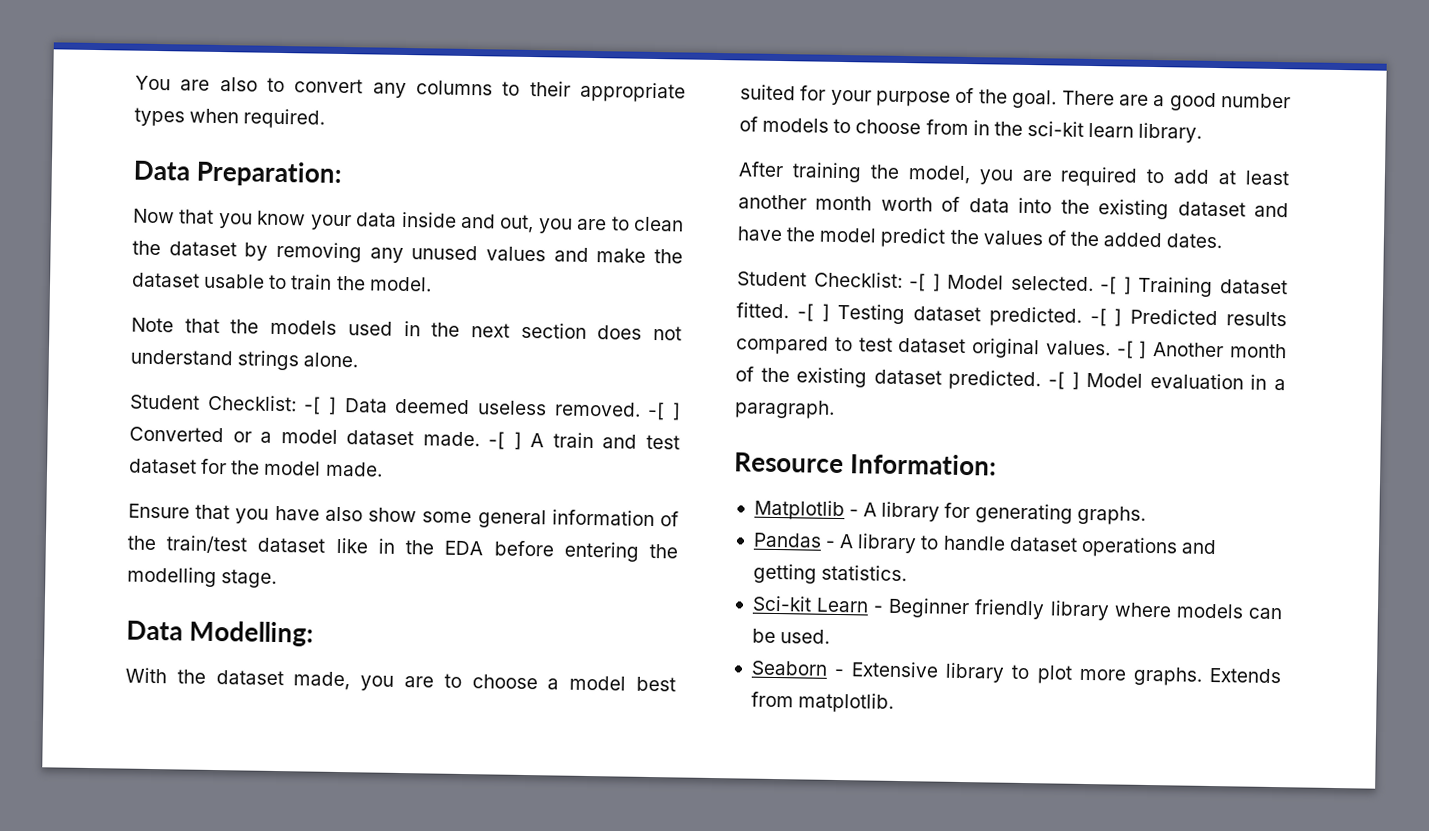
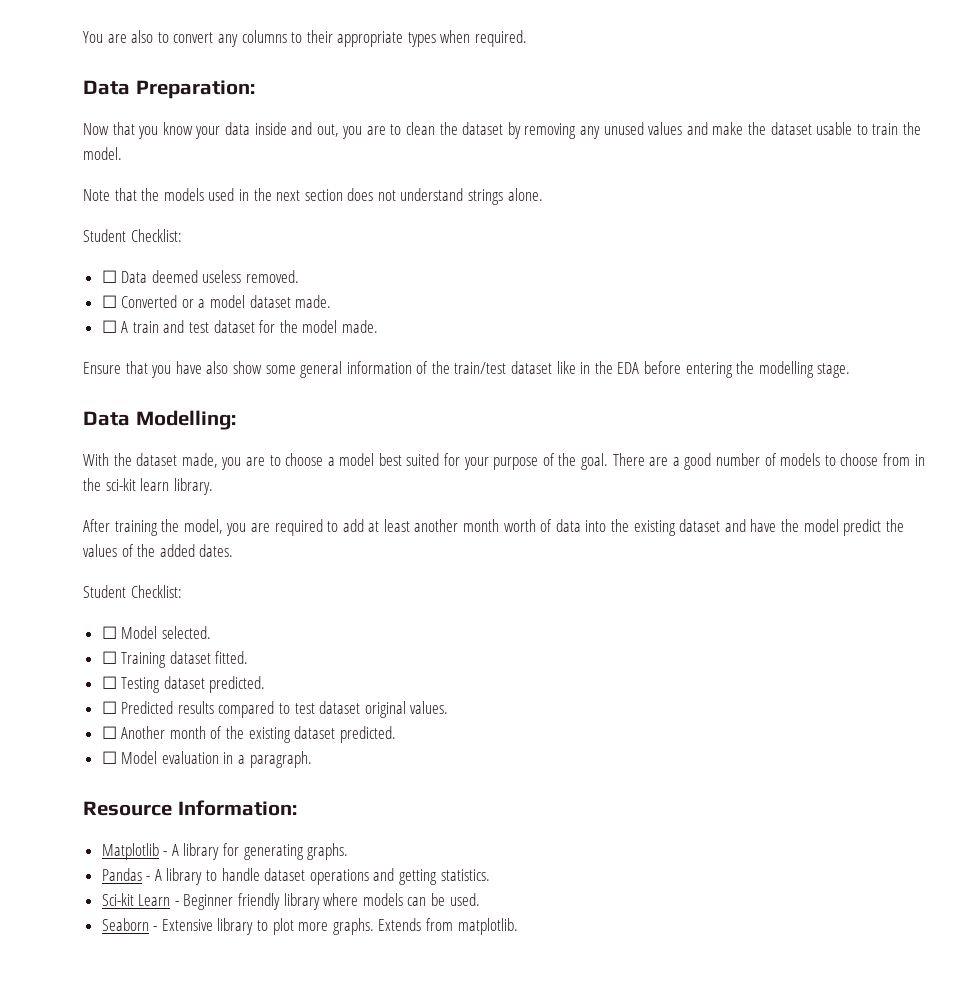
  Note that the models used in the next section does not understand strings alone.
- Student Checklist: -[ ] Data deemed useless removed. -[ ] Converted or a model dataset made. -[ ] A train and test dataset for the model made.
+ Student Checklist:
+ ☐ Data deemed useless removed.
+ ☐ Converted or a model dataset made.
+ ☐ A train and test dataset for the model made.
  After training the model, you are required to add at least another month worth of data into the existing dataset and have the model predict the values of the added dates.
- Student Checklist: -[ ] Model selected. -[ ] Training dataset fitted. -[ ] Testing dataset predicted. -[ ] Predicted results compared to test dataset original values. -[ ] Another month of the existing dataset predicted. -[ ] Model evaluation in a paragraph.
+ Student Checklist:
+ ☐ Model selected.
+ ☐ Training dataset fitted.
+ ☐ Testing dataset predicted.
+ ☐ Predicted results compared to test dataset original values.
+ ☐ Another month of the existing dataset predicted.
+ ☐ Model evaluation in a paragraph.

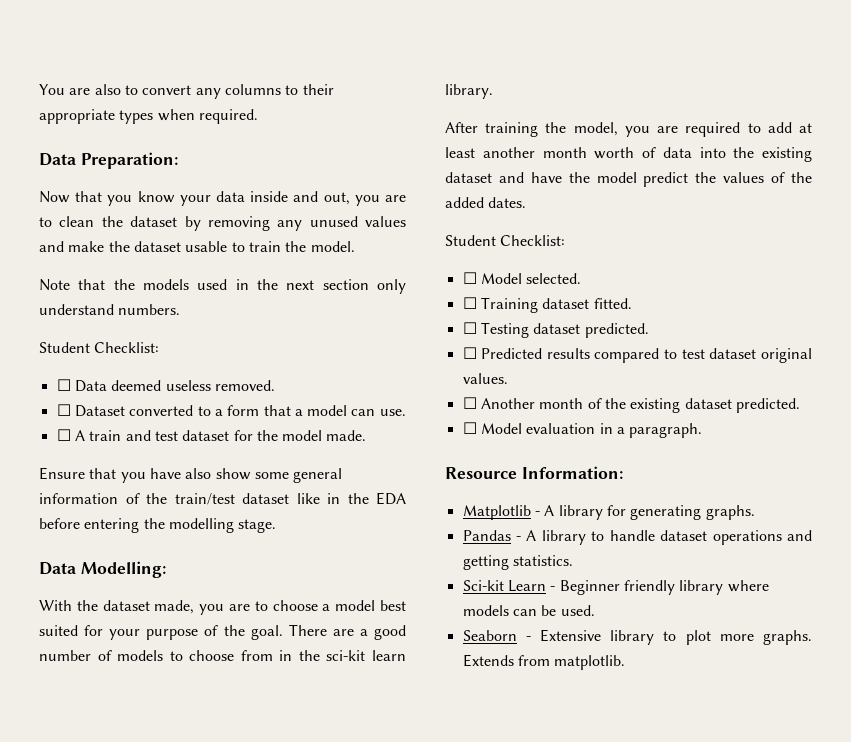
- Note that the models used in the next section does not understand strings alone.
+ Note that the models used in the next section only understand numbers.
- ☐ Converted or a model dataset made.
+ ☐ Dataset converted to a form that a model can use.

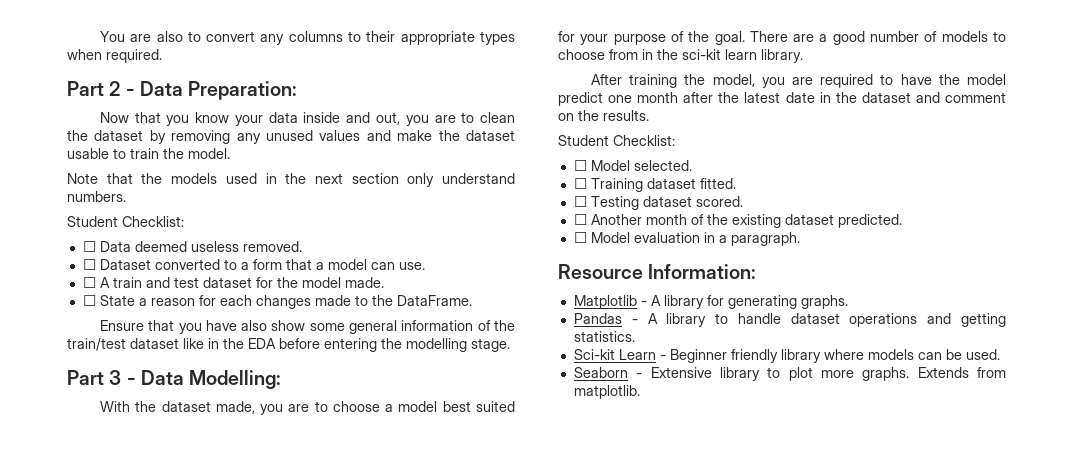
- Data Preparation:
+ Part 2 - Data Preparation:
+ ☐ State a reason for each changes made to the DataFrame.
- Data Modelling:
+ Part 3 - Data Modelling:
- After training the model, you are required to add at least another month worth of data into the existing dataset and have the model predict the values of the added dates.
+ After training the model, you are required to have the model predict one month after the latest date in the dataset and comment on the results.
- ☐ Testing dataset predicted.
- ☐ Predicted results compared to test dataset original values.
+ ☐ Testing dataset scored.

